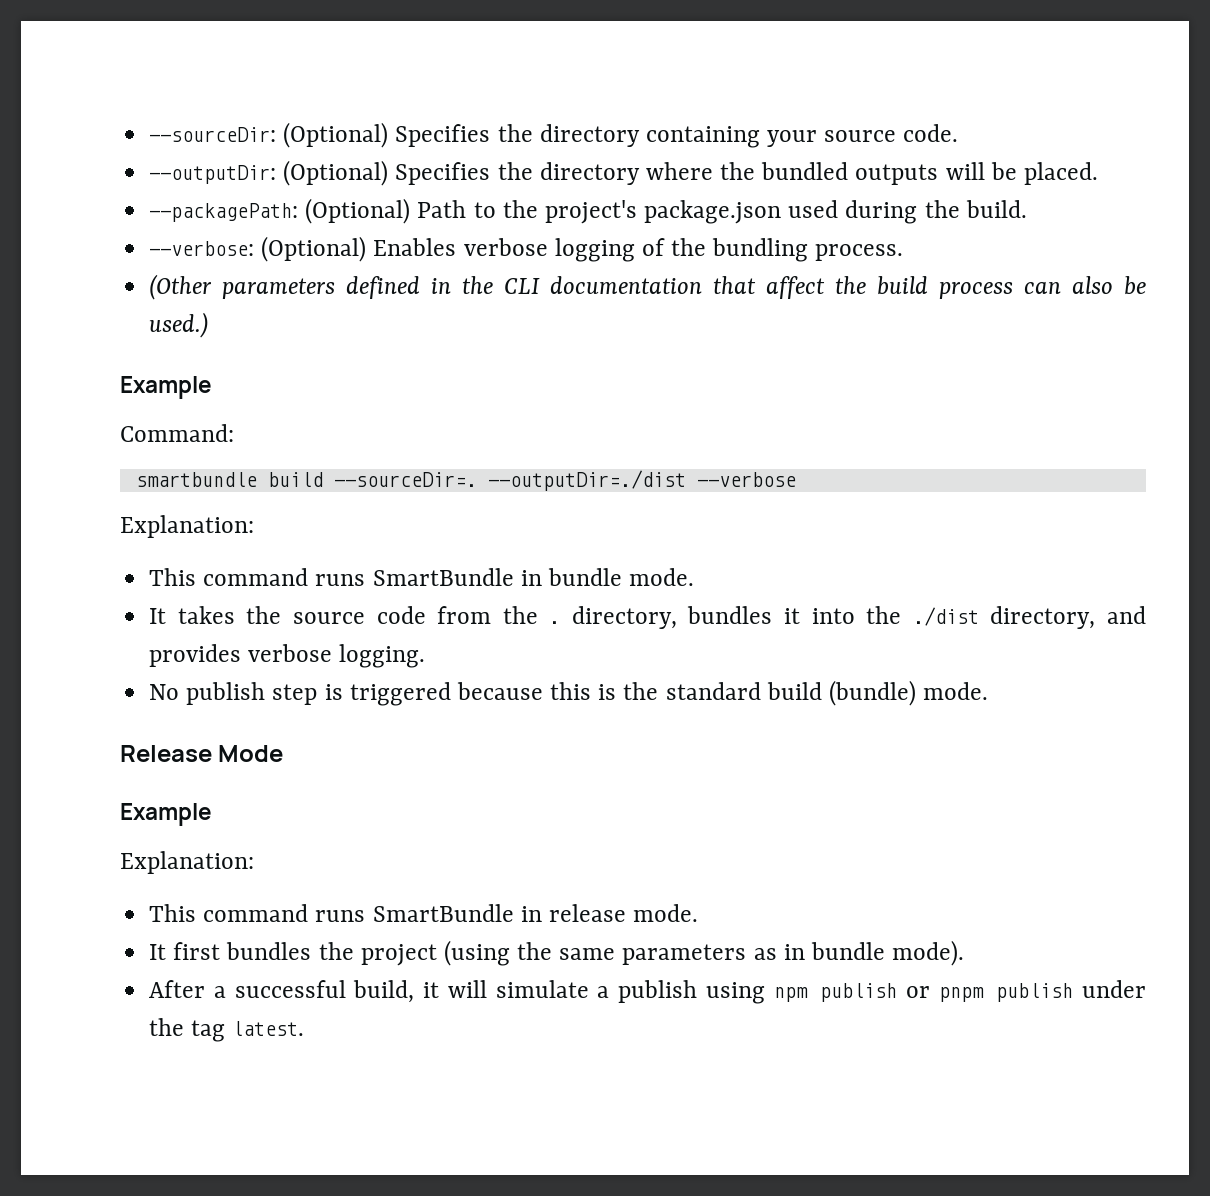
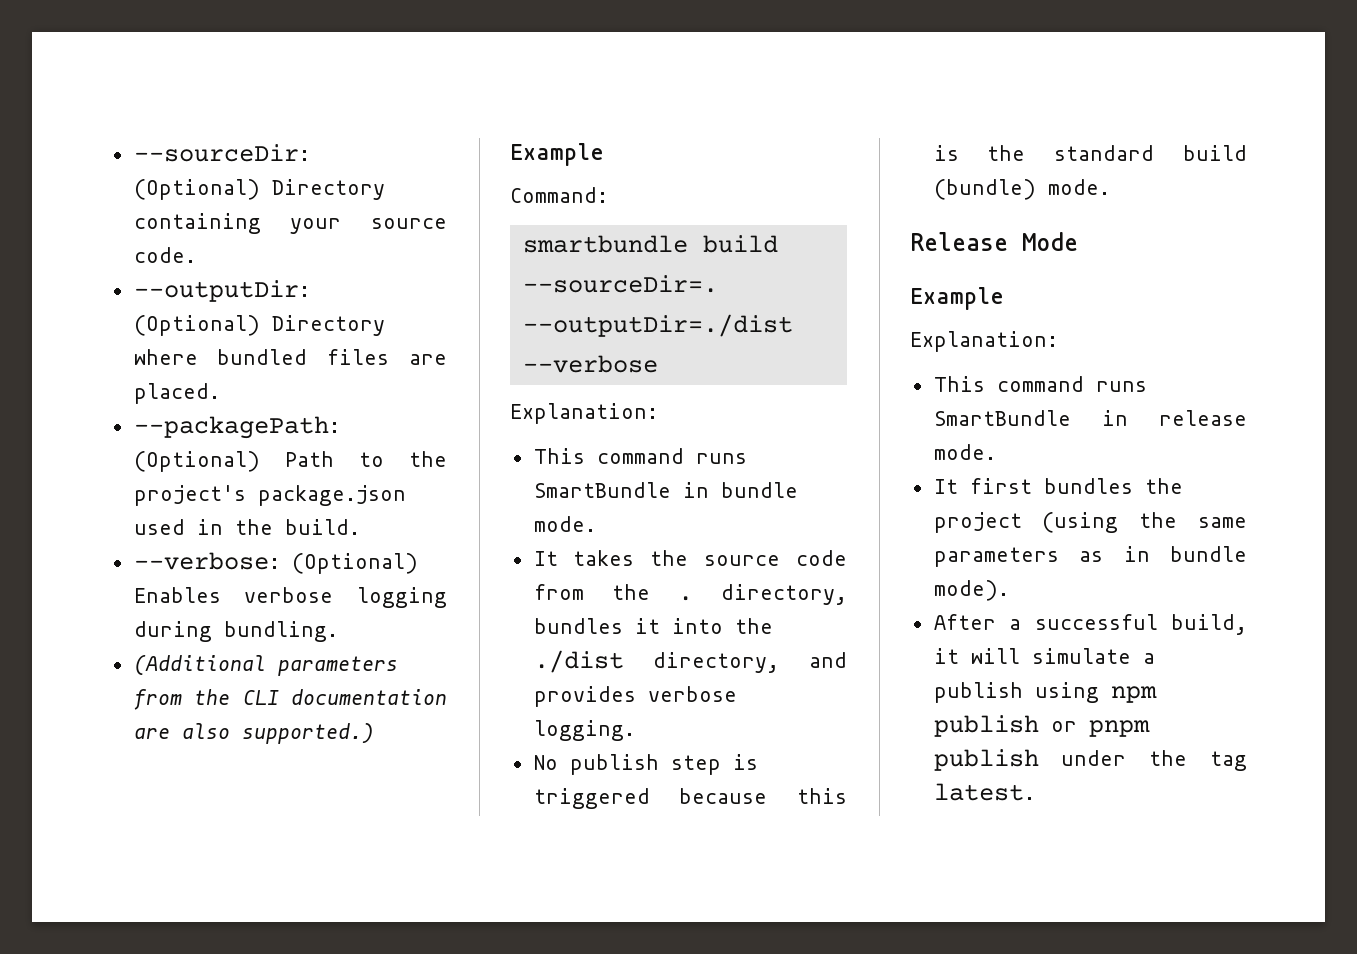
- --sourceDir: (Optional) Specifies the directory containing your source code.
+ --sourceDir: (Optional) Directory containing your source code.
- --outputDir: (Optional) Specifies the directory where the bundled outputs will be placed.
+ --outputDir: (Optional) Directory where bundled files are placed.
- --packagePath: (Optional) Path to the project's package.json used during the build.
+ --packagePath: (Optional) Path to the project's package.json used in the build.
- --verbose: (Optional) Enables verbose logging of the bundling process.
- (Other parameters defined in the CLI documentation that affect the build process can also be used.)
+ --verbose: (Optional) Enables verbose logging during bundling.
+ (Additional parameters from the CLI documentation are also supported.)

